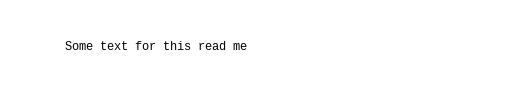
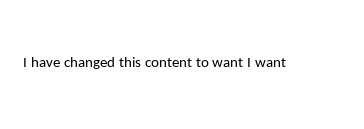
- Some text for this read me
+ I have changed this content to want I want

